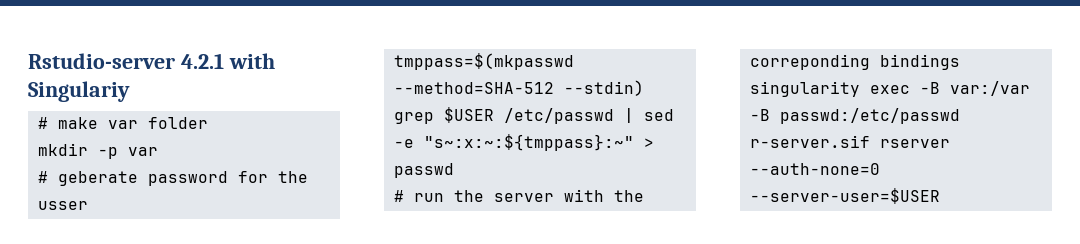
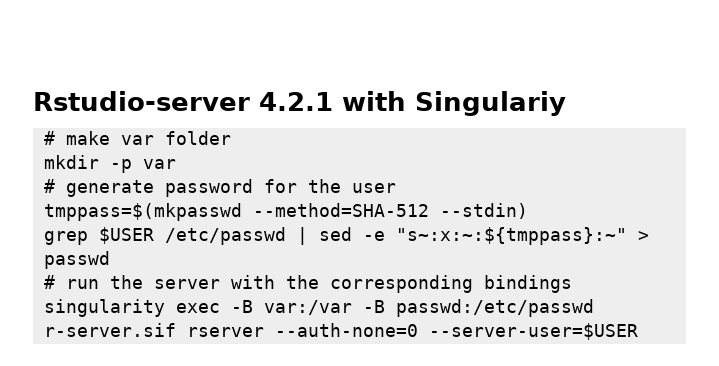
- # geberate password for the usser
+ # generate password for the user
- # run the server with the correponding bindings
+ # run the server with the corresponding bindings

